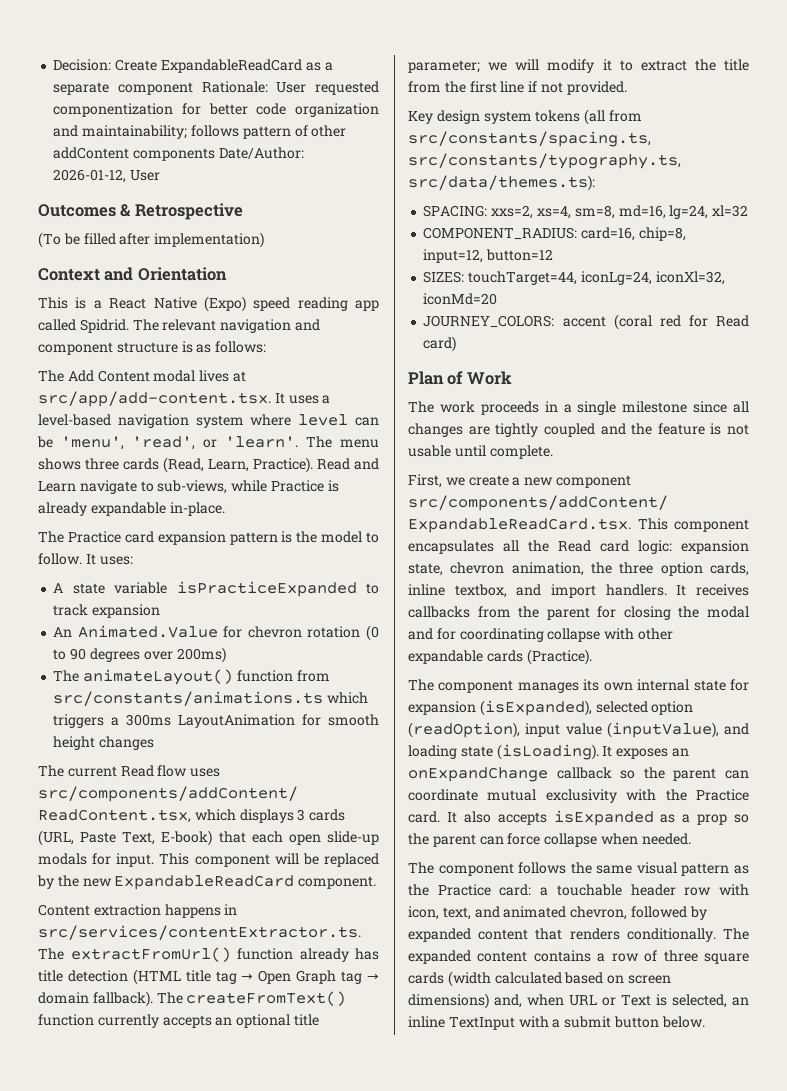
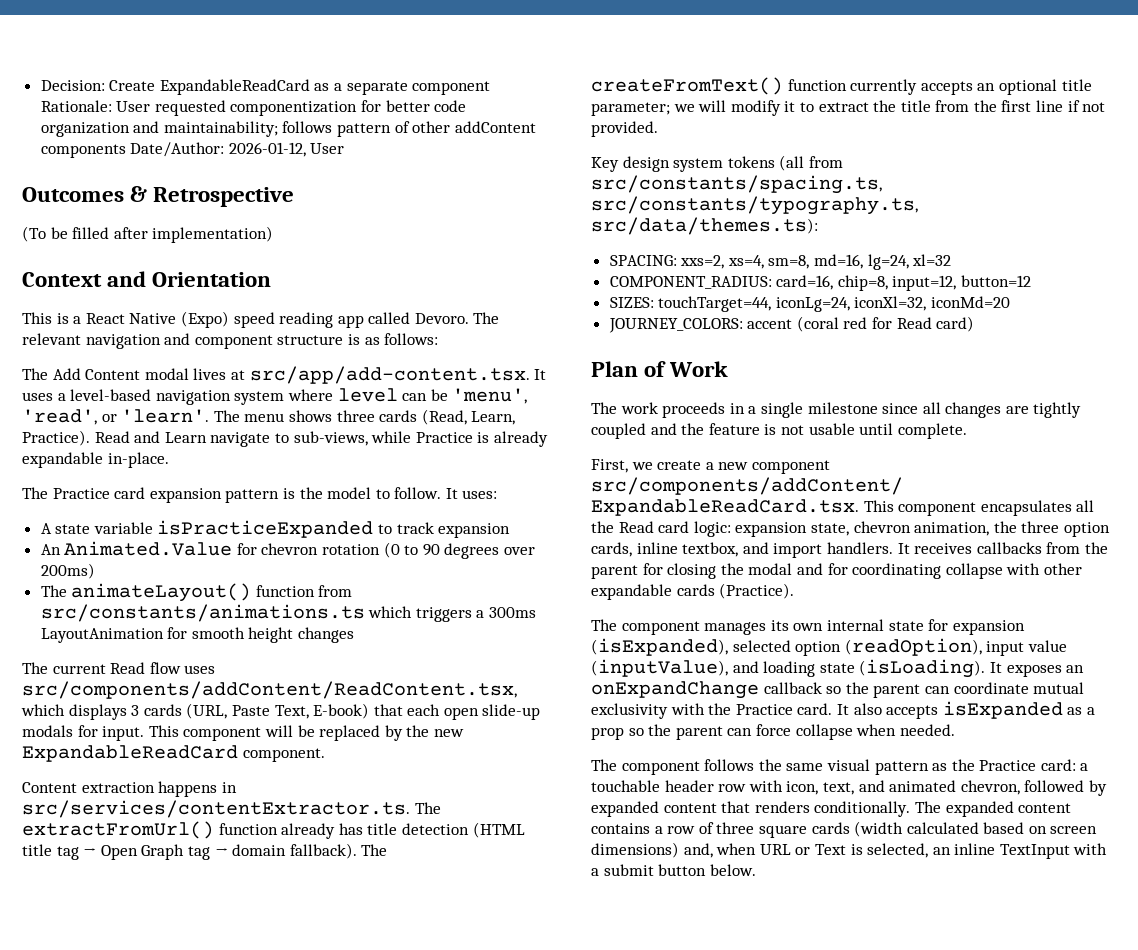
- This is a React Native (Expo) speed reading app called Spidrid.
+ This is a React Native (Expo) speed reading app called Devoro.

